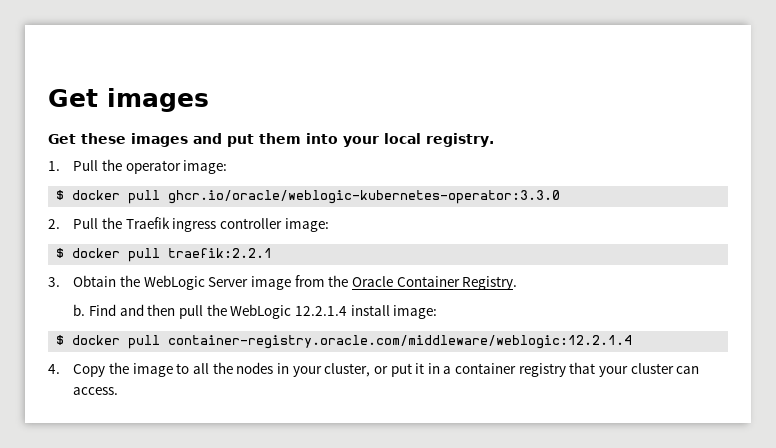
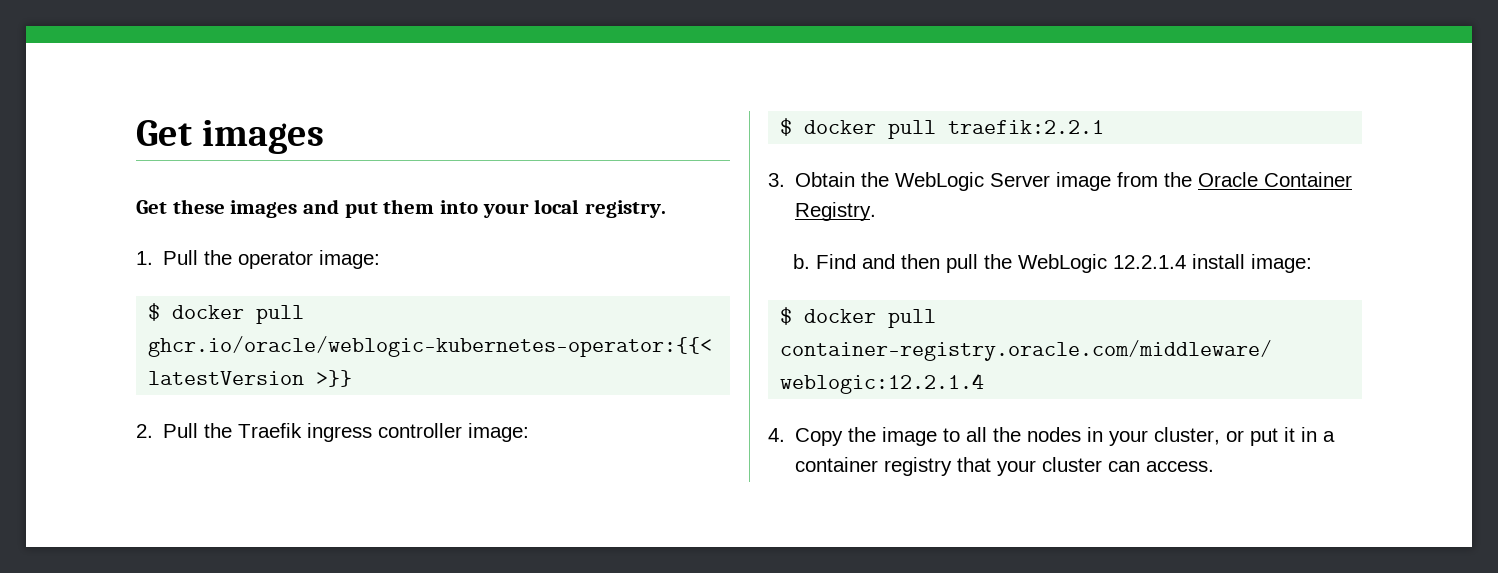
- $ docker pull ghcr.io/oracle/weblogic-kubernetes-operator:3.3.0
+ $ docker pull ghcr.io/oracle/weblogic-kubernetes-operator:{{< latestVersion >}}

